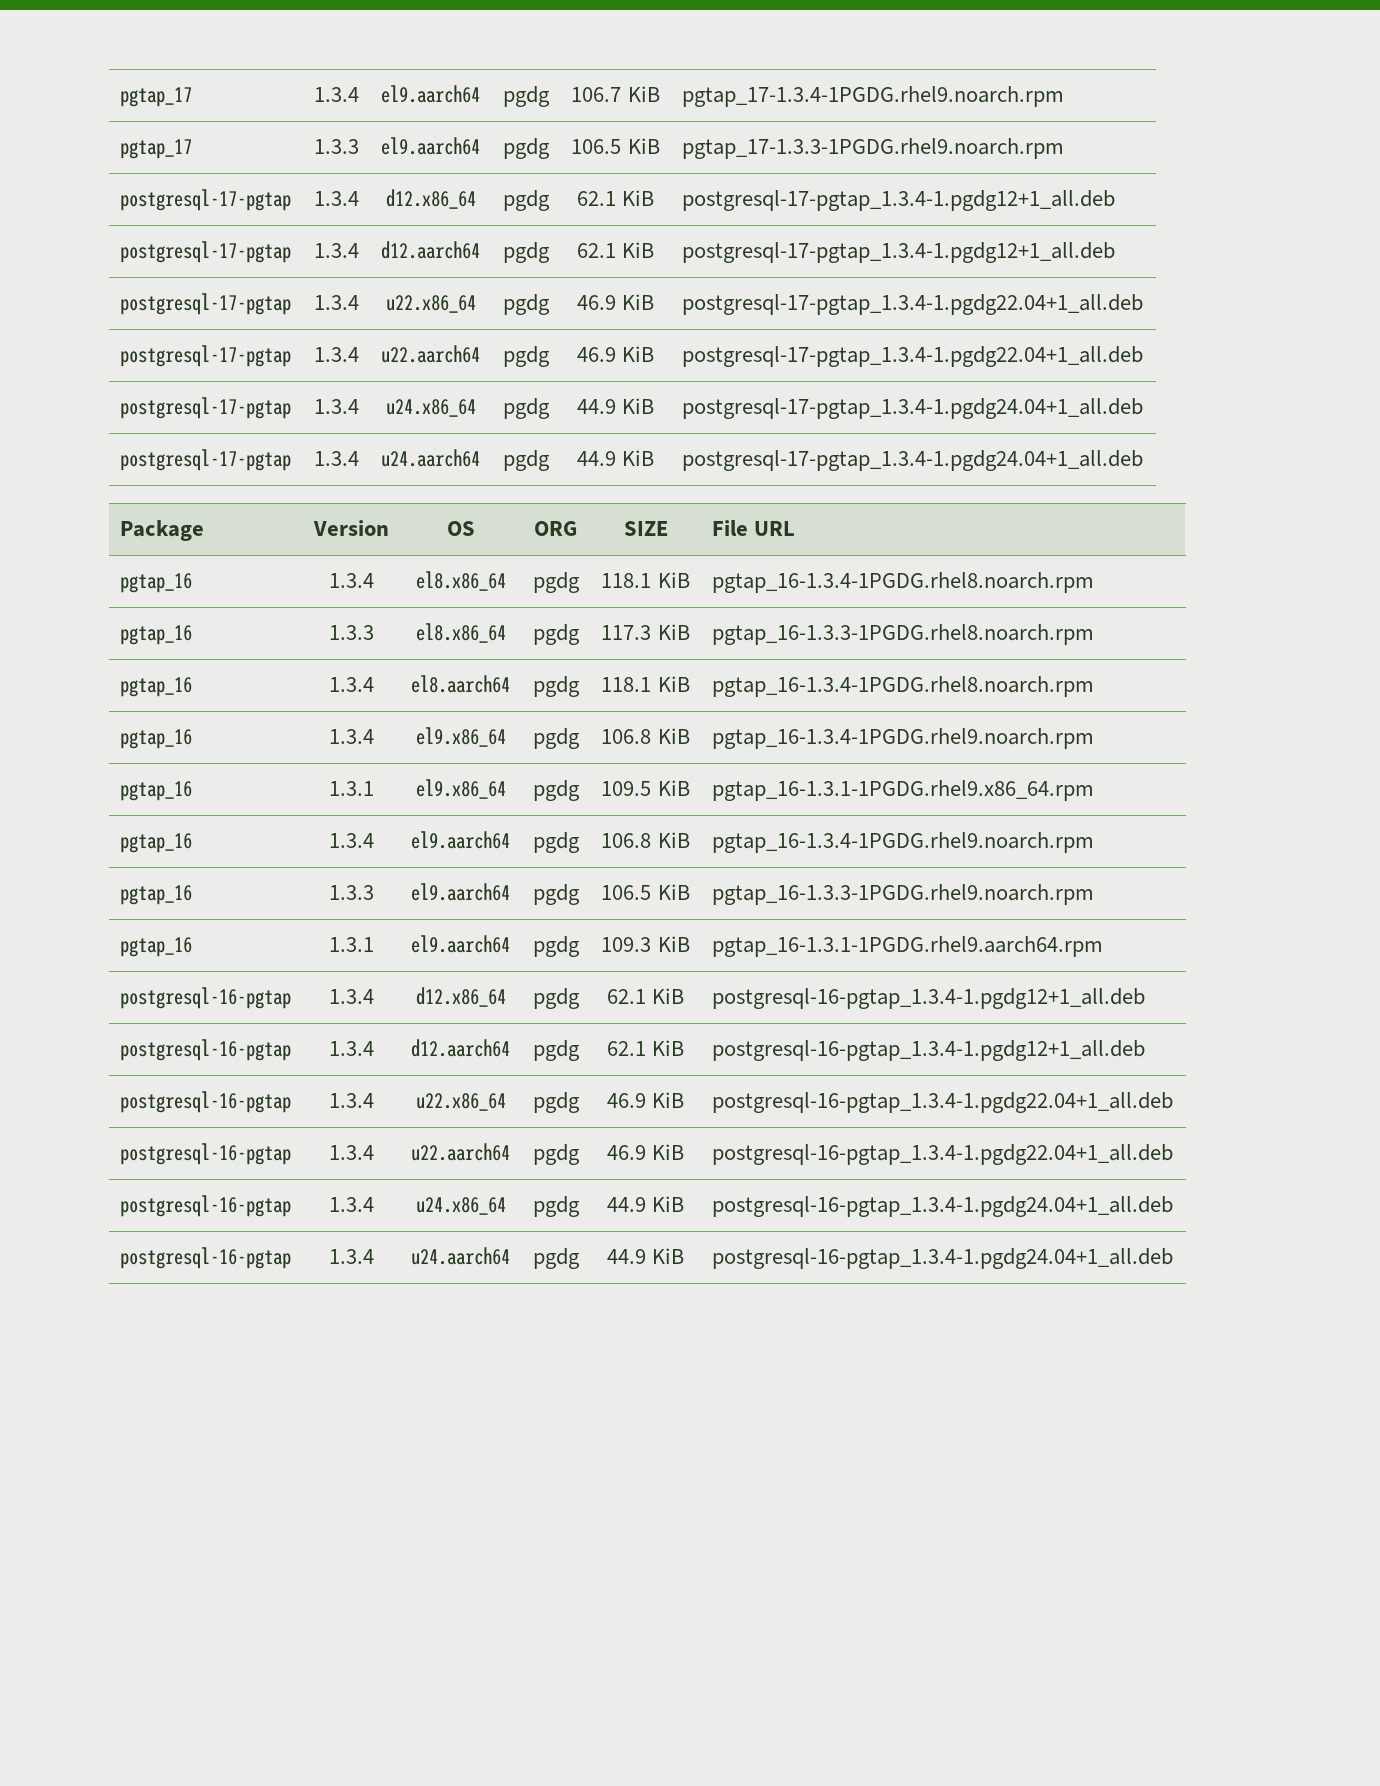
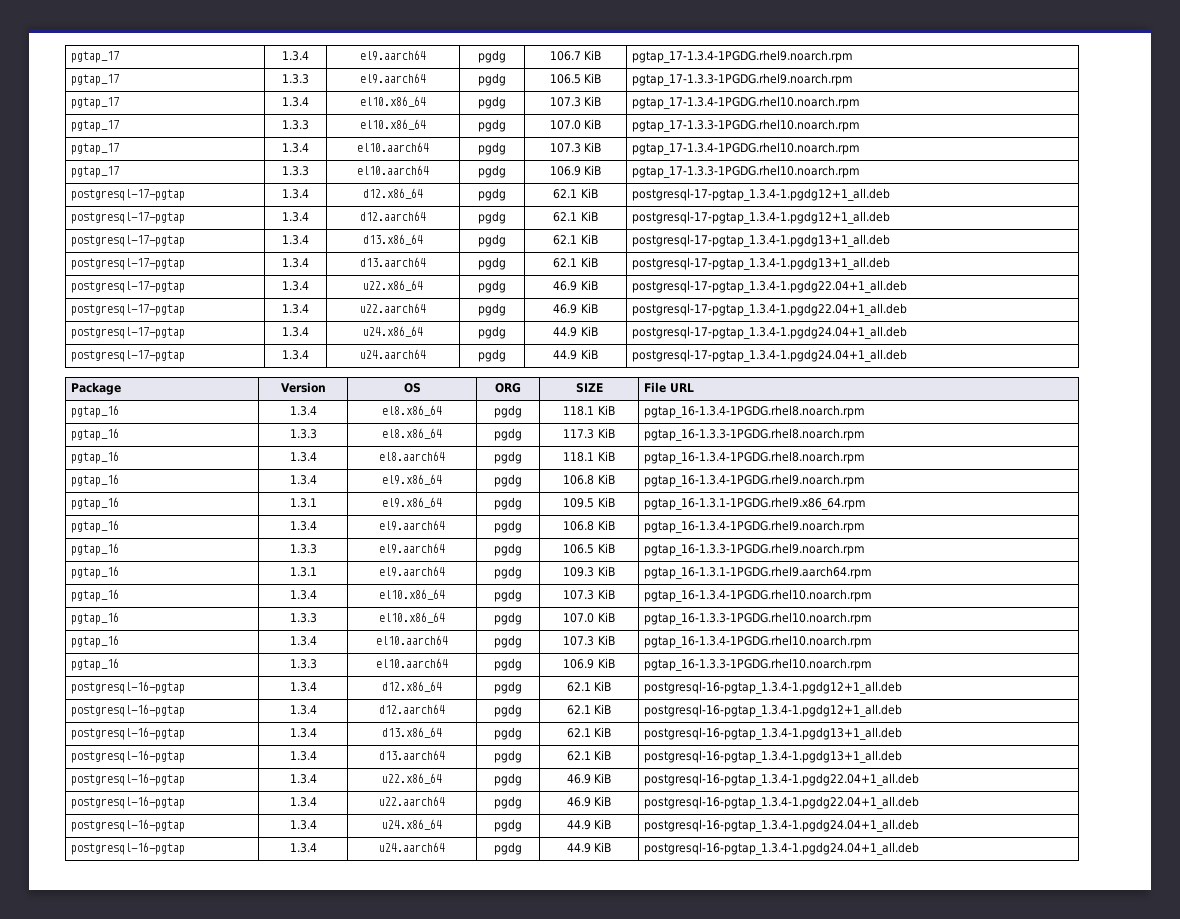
+ pgtap_17 | 1.3.4 | el10.x86_64 | pgdg | 107.3 KiB | pgtap_17-1.3.4-1PGDG.rhel10.noarch.rpm
+ pgtap_17 | 1.3.3 | el10.x86_64 | pgdg | 107.0 KiB | pgtap_17-1.3.3-1PGDG.rhel10.noarch.rpm
+ pgtap_17 | 1.3.4 | el10.aarch64 | pgdg | 107.3 KiB | pgtap_17-1.3.4-1PGDG.rhel10.noarch.rpm
+ pgtap_17 | 1.3.3 | el10.aarch64 | pgdg | 106.9 KiB | pgtap_17-1.3.3-1PGDG.rhel10.noarch.rpm
+ postgresql-17-pgtap | 1.3.4 | d13.x86_64 | pgdg | 62.1 KiB | postgresql-17-pgtap_1.3.4-1.pgdg13+1_all.deb
+ postgresql-17-pgtap | 1.3.4 | d13.aarch64 | pgdg | 62.1 KiB | postgresql-17-pgtap_1.3.4-1.pgdg13+1_all.deb
+ pgtap_16 | 1.3.4 | el10.x86_64 | pgdg | 107.3 KiB | pgtap_16-1.3.4-1PGDG.rhel10.noarch.rpm
+ pgtap_16 | 1.3.3 | el10.x86_64 | pgdg | 107.0 KiB | pgtap_16-1.3.3-1PGDG.rhel10.noarch.rpm
+ pgtap_16 | 1.3.4 | el10.aarch64 | pgdg | 107.3 KiB | pgtap_16-1.3.4-1PGDG.rhel10.noarch.rpm
+ pgtap_16 | 1.3.3 | el10.aarch64 | pgdg | 106.9 KiB | pgtap_16-1.3.3-1PGDG.rhel10.noarch.rpm
+ postgresql-16-pgtap | 1.3.4 | d13.x86_64 | pgdg | 62.1 KiB | postgresql-16-pgtap_1.3.4-1.pgdg13+1_all.deb
+ postgresql-16-pgtap | 1.3.4 | d13.aarch64 | pgdg | 62.1 KiB | postgresql-16-pgtap_1.3.4-1.pgdg13+1_all.deb

